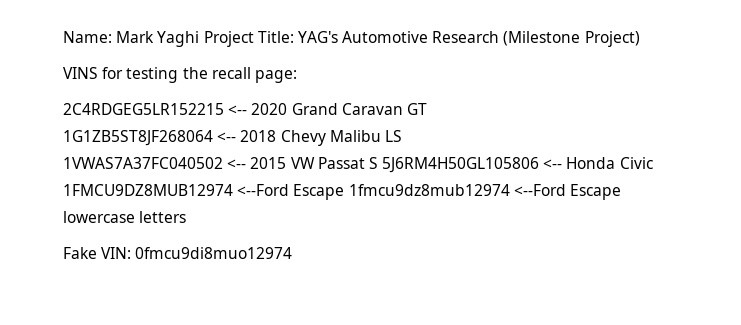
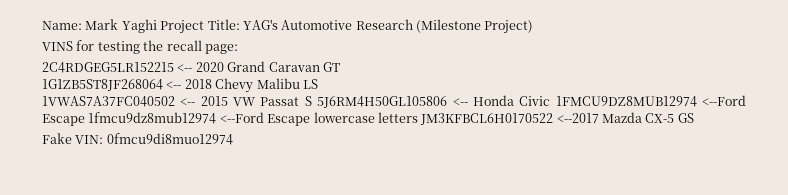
- 1VWAS7A37FC040502 <-- 2015 VW Passat S 5J6RM4H50GL105806 <-- Honda Civic 1FMCU9DZ8MUB12974 <--Ford Escape 1fmcu9dz8mub12974 <--Ford Escape lowercase letters
+ 1VWAS7A37FC040502 <-- 2015 VW Passat S 5J6RM4H50GL105806 <-- Honda Civic 1FMCU9DZ8MUB12974 <--Ford Escape 1fmcu9dz8mub12974 <--Ford Escape lowercase letters JM3KFBCL6H0170522 <--2017 Mazda CX-5 GS

